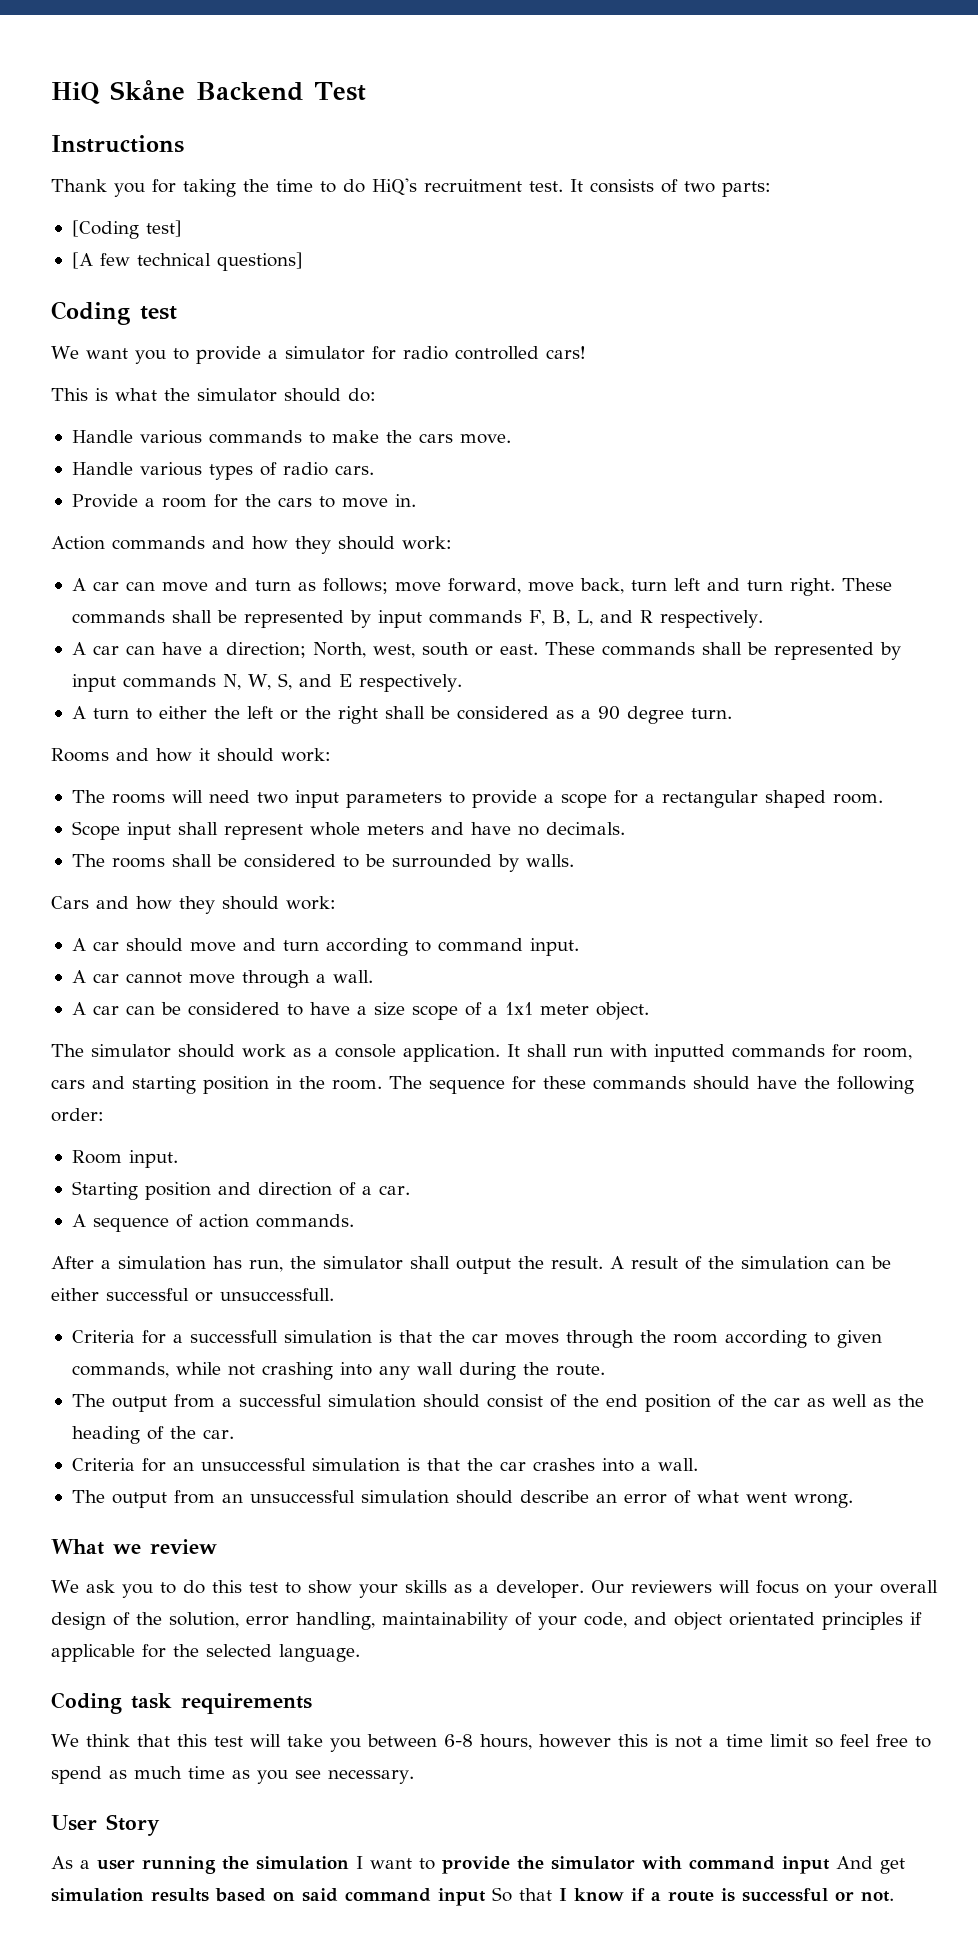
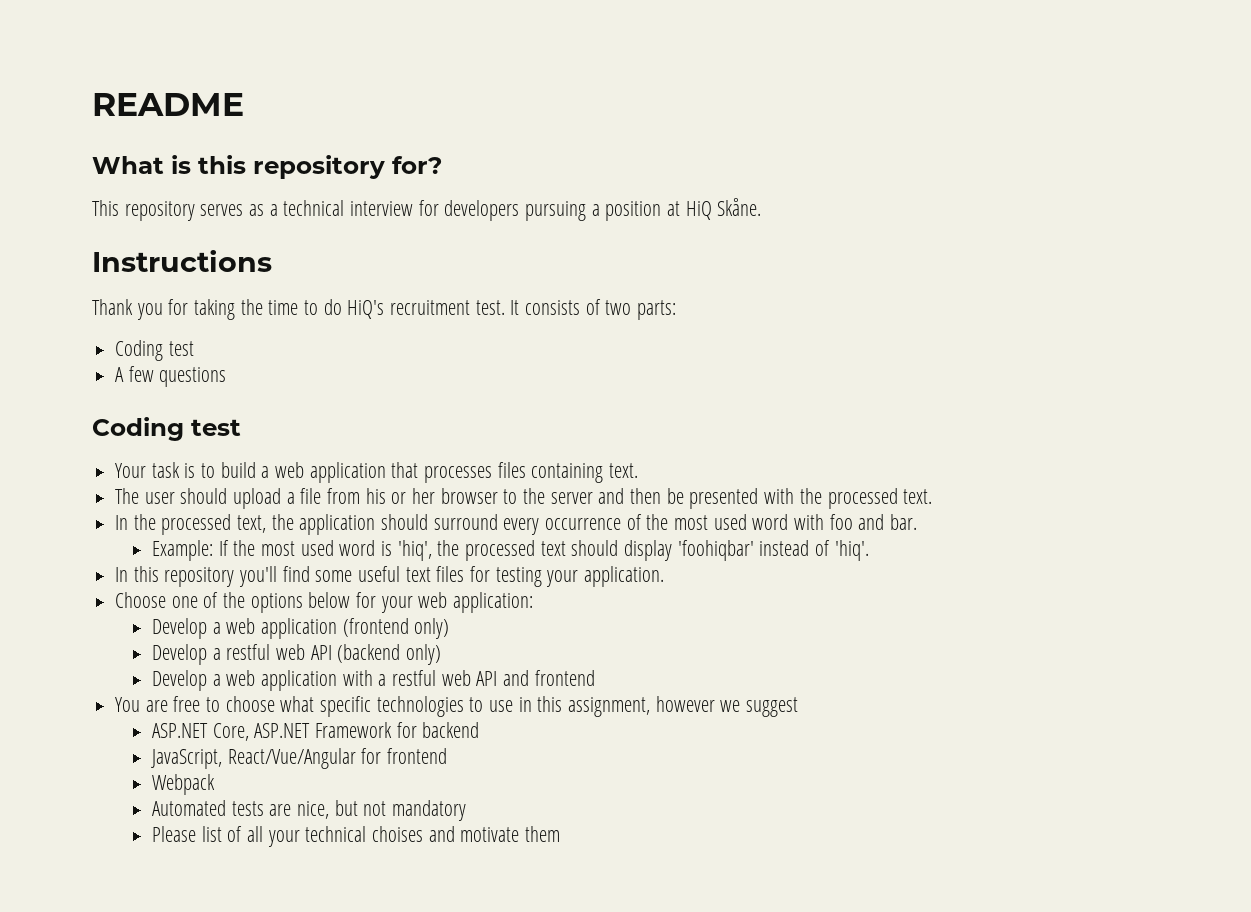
- HiQ Skåne Backend Test
+ README
+ What is this repository for?
+ This repository serves as a technical interview for developers pursuing a position at HiQ Skåne.
  It consists of two parts:
- [Coding test]
- [A few technical questions]
  Coding test
- We want you to provide a simulator for radio controlled cars!
- This is what the simulator should do:
- Handle various commands to make the cars move.
- Handle various types of radio cars.
- Provide a room for the cars to move in.
- Action commands and how they should work:
- A car can move and turn as follows; move forward, move back, turn left and turn right. These commands shall be represented by input commands F, B, L, and R respectively.
- A car can have a direction; North, west, south or east. These commands shall be represented by input commands N, W, S, and E respectively.
- A turn to either the left or the right shall be considered as a 90 degree turn.
- Rooms and how it should work:
- The rooms will need two input parameters to provide a scope for a rectangular shaped room.
- Scope input shall represent whole meters and have no decimals.
- The rooms shall be considered to be surrounded by walls.
- Cars and how they should work:
- A car should move and turn according to command input.
- A car cannot move through a wall.
- A car can be considered to have a size scope of a 1x1 meter object.
- The simulator should work as a console application. It shall run with inputted commands for room, cars and starting position in the room. The sequence for these commands should have the following order:
- Room input.
- Starting position and direction of a car.
- A sequence of action commands.
- After a simulation has run, the simulator shall output the result. A result of the simulation can be either successful or unsuccessfull.
- Criteria for a successfull simulation is that the car moves through the room according to given commands, while not crashing into any wall during the route.
- The output from a successful simulation should consist of the end position of the car as well as the heading of the car.
- Criteria for an unsuccessful simulation is that the car crashes into a wall.
- The output from an unsuccessful simulation should describe an error of what went wrong.
- What we review
- We ask you to do this test to show your skills as a developer. Our reviewers will focus on your overall design of the solution, error handling, maintainability of your code, and object orientated principles if applicable for the selected language.
- Coding task requirements
- We think that this test will take you between 6-8 hours, however this is not a time limit so feel free to spend as much time as you see necessary.
- User Story
- As a user running the simulation I want to provide the simulator with command input And get simulation results based on said command input So that I know if a route is successful or not.
+ A few questions
+ Coding test
+ Your task is to build a web application that processes files containing text.
+ The user should upload a file from his or her browser to the server and then be presented with the processed text.
+ In the processed text, the application should surround every occurrence of the most used word with foo and bar.
+ Example: If the most used word is 'hiq', the processed text should display 'foohiqbar' instead of 'hiq'.
+ In this repository you'll find some useful text files for testing your application.
+ Choose one of the options below for your web application:
+ Develop a web application (frontend only)
+ Develop a restful web API (backend only)
+ Develop a web application with a restful web API and frontend
+ You are free to choose what specific technologies to use in this assignment, however we suggest
+ ASP.NET Core, ASP.NET Framework for backend
+ JavaScript, React/Vue/Angular for frontend
+ Webpack
+ Automated tests are nice, but not mandatory
+ Please list of all your technical choises and motivate them

